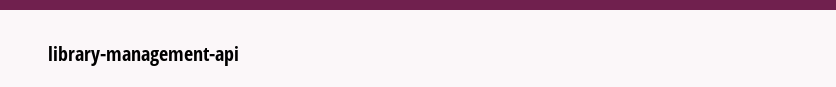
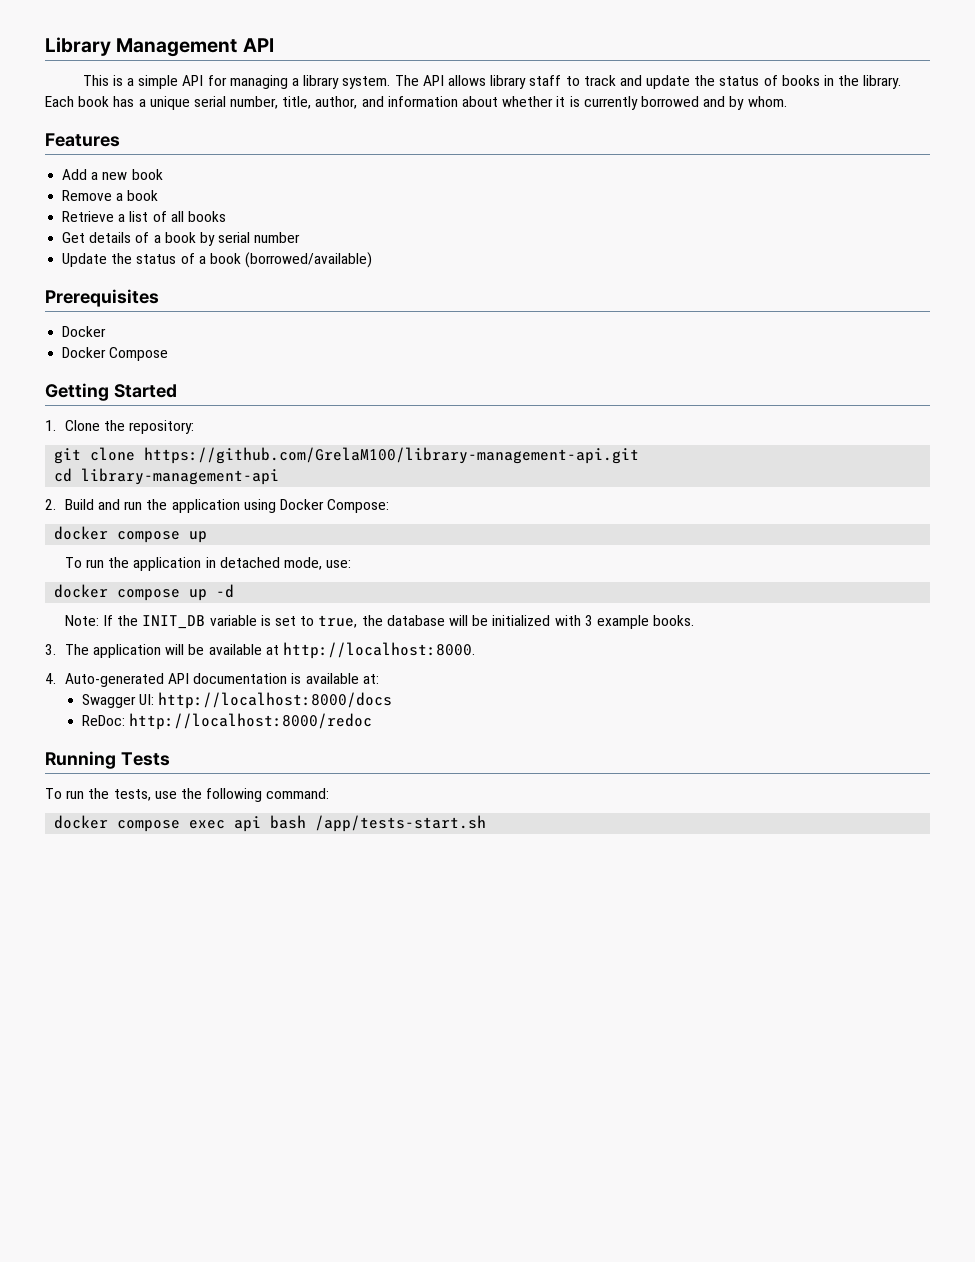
- library-management-api
+ Library Management API
+ This is a simple API for managing a library system. The API allows library staff to track and update the status of books in the library. Each book has a unique serial number, title, author, and information about whether it is currently borrowed and by whom.
+ Features
+ Add a new book
+ Remove a book
+ Retrieve a list of all books
+ Get details of a book by serial number
+ Update the status of a book (borrowed/available)
+ Prerequisites
+ Docker
+ Docker Compose
+ Getting Started
+ 1. Clone the repository:
+ git clone https://github.com/GrelaM100/library-management-api.git
+ cd library-management-api
+ 2. Build and run the application using Docker Compose:
+ docker compose up
+ To run the application in detached mode, use:
+ docker compose up -d
+ Note: If the INIT_DB variable is set to true, the database will be initialized with 3 example books.
+ 3. The application will be available at http://localhost:8000.
+ 4. Auto-generated API documentation is available at:
+ Swagger UI: http://localhost:8000/docs
+ ReDoc: http://localhost:8000/redoc
+ Running Tests
+ To run the tests, use the following command:
+ docker compose exec api bash /app/tests-start.sh

